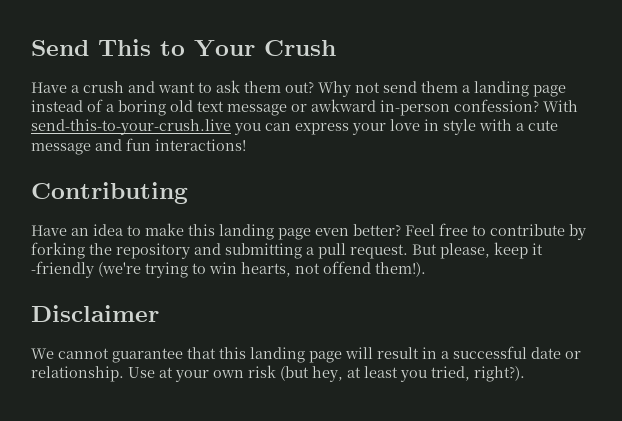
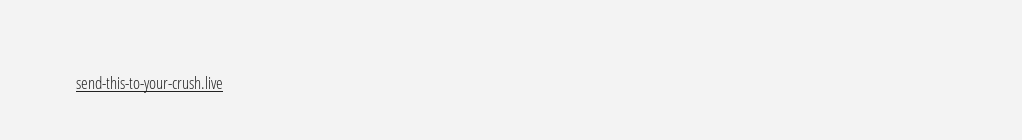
- Send This to Your Crush
- Have a crush and want to ask them out? Why not send them a landing page instead of a boring old text message or awkward in-person confession? With send-this-to-your-crush.live you can express your love in style with a cute message and fun interactions!
- Contributing
- Have an idea to make this landing page even better? Feel free to contribute by forking the repository and submitting a pull request. But please, keep it -friendly (we're trying to win hearts, not offend them!).
- Disclaimer
- We cannot guarantee that this landing page will result in a successful date or relationship. Use at your own risk (but hey, at least you tried, right?).
+ send-this-to-your-crush.live

